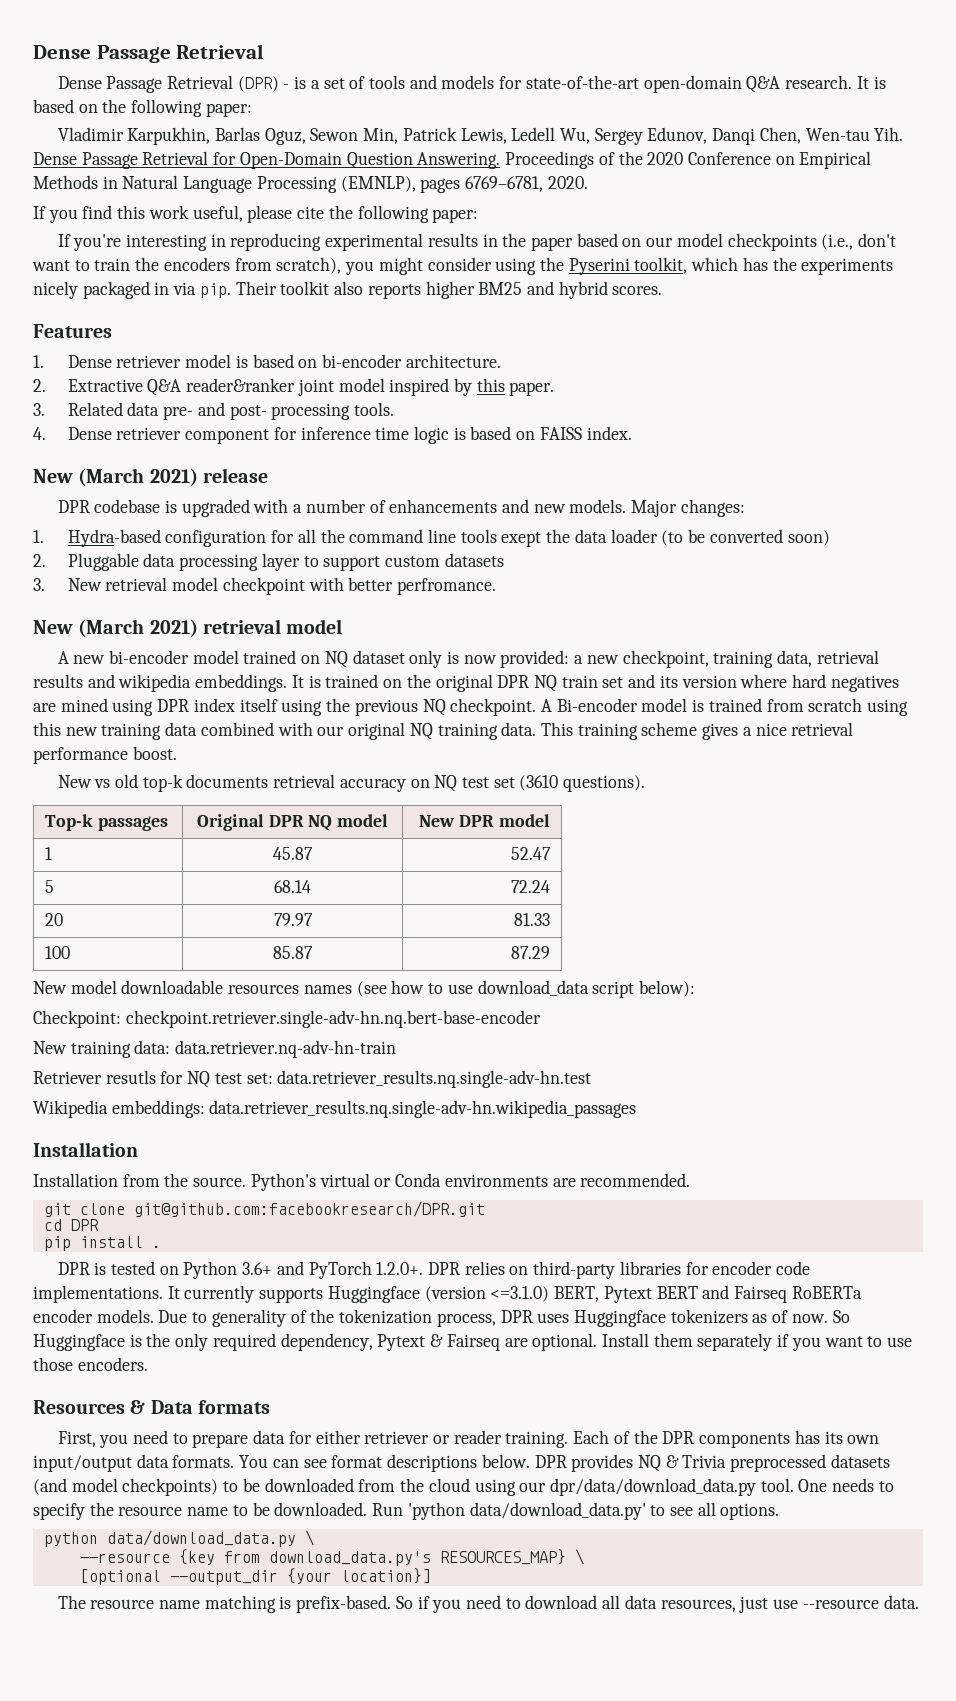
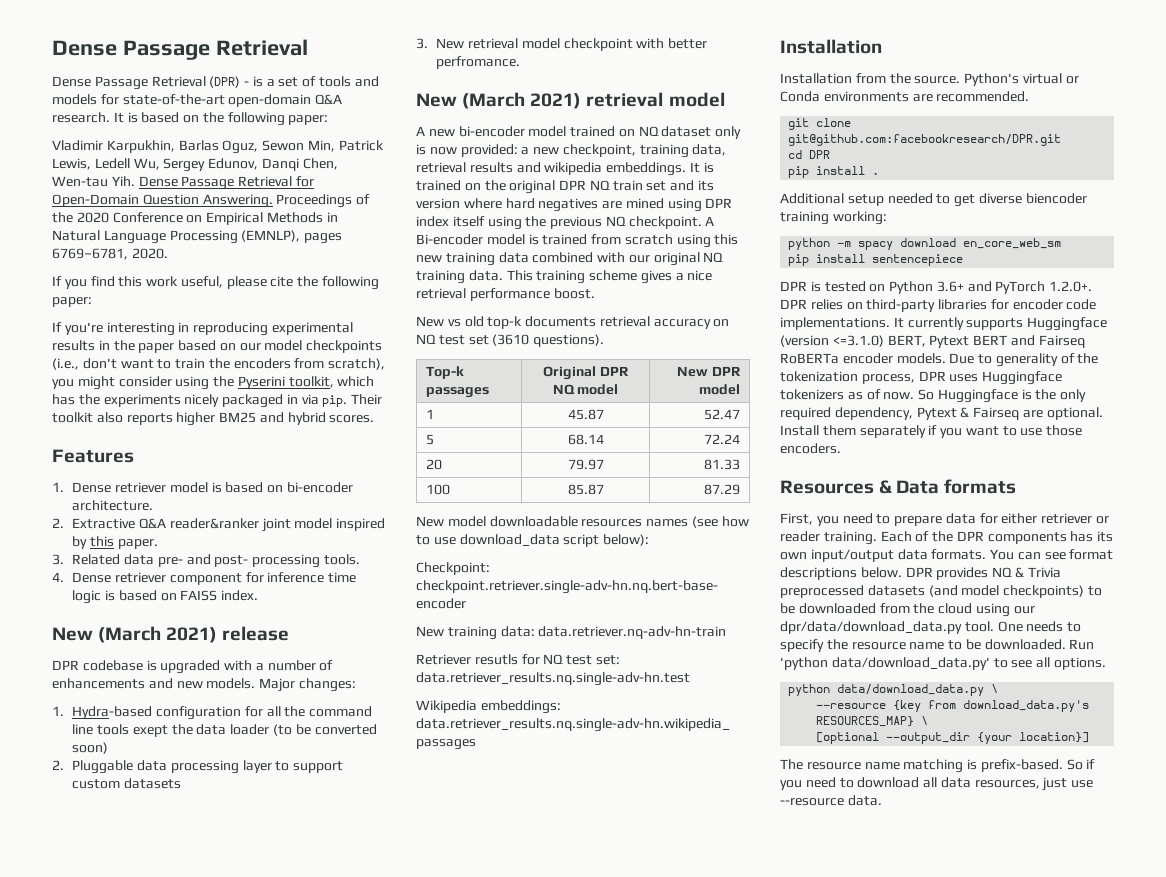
+ Additional setup needed to get diverse biencoder training working:
+ python -m spacy download en_core_web_sm
+ pip install sentencepiece

